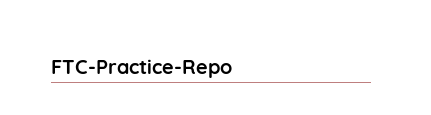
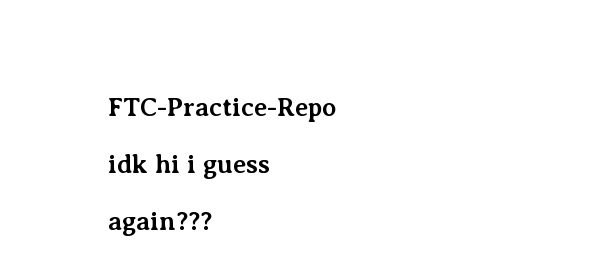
+ idk hi i guess
+ again???

